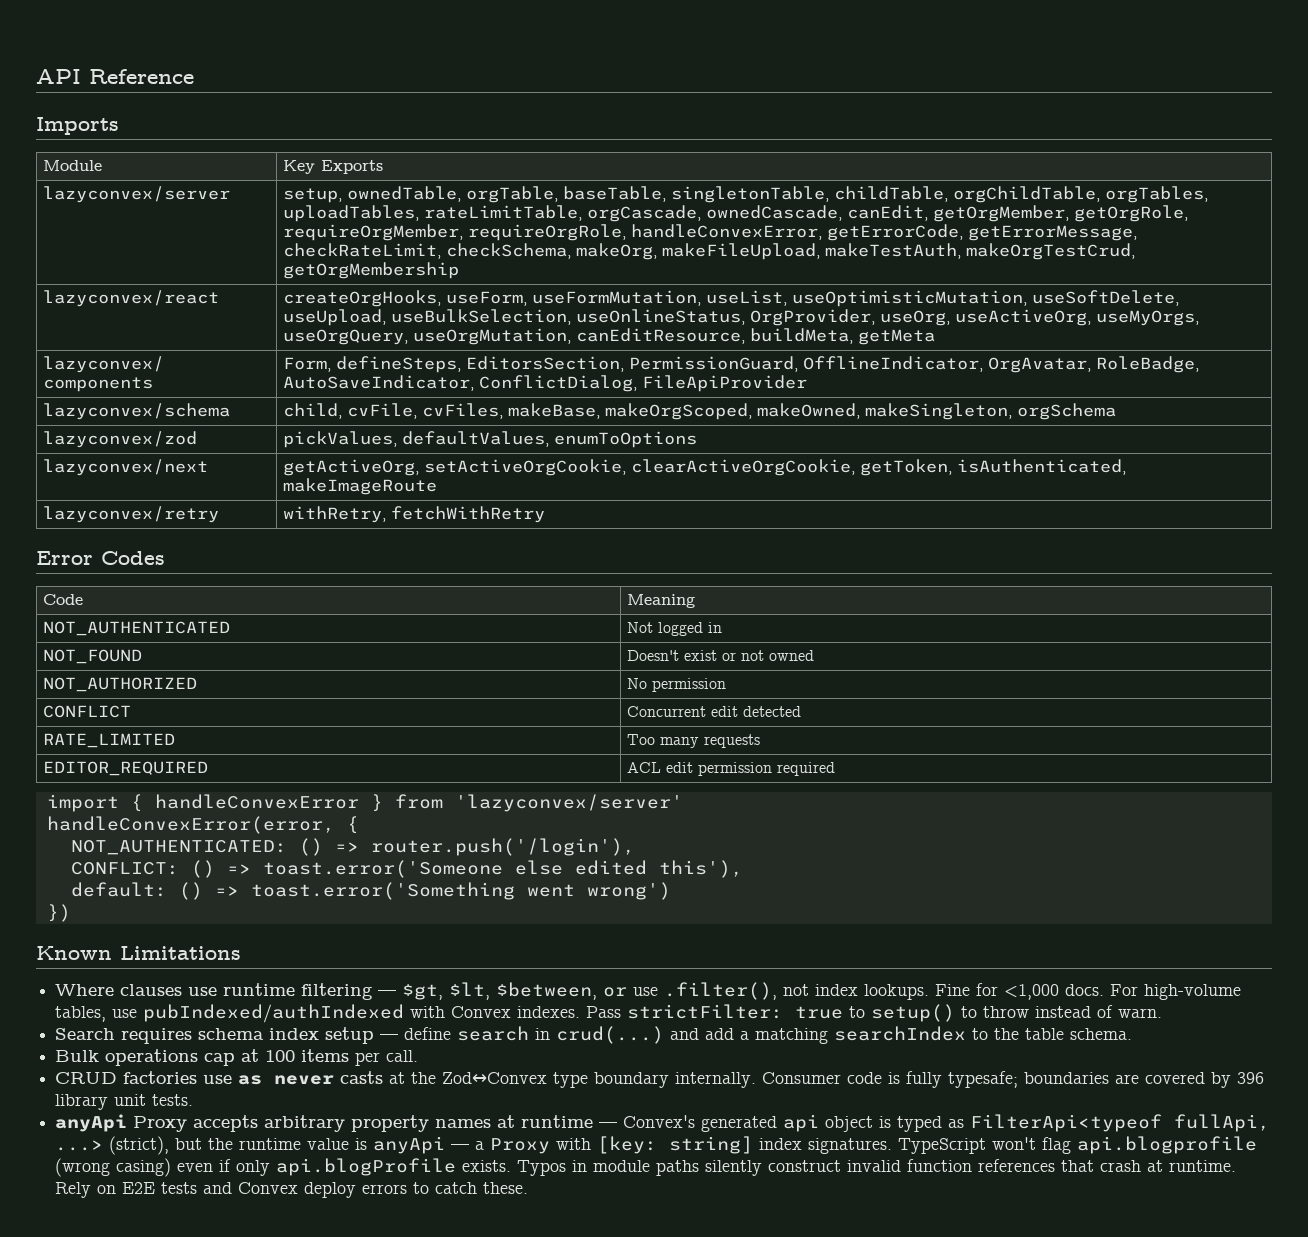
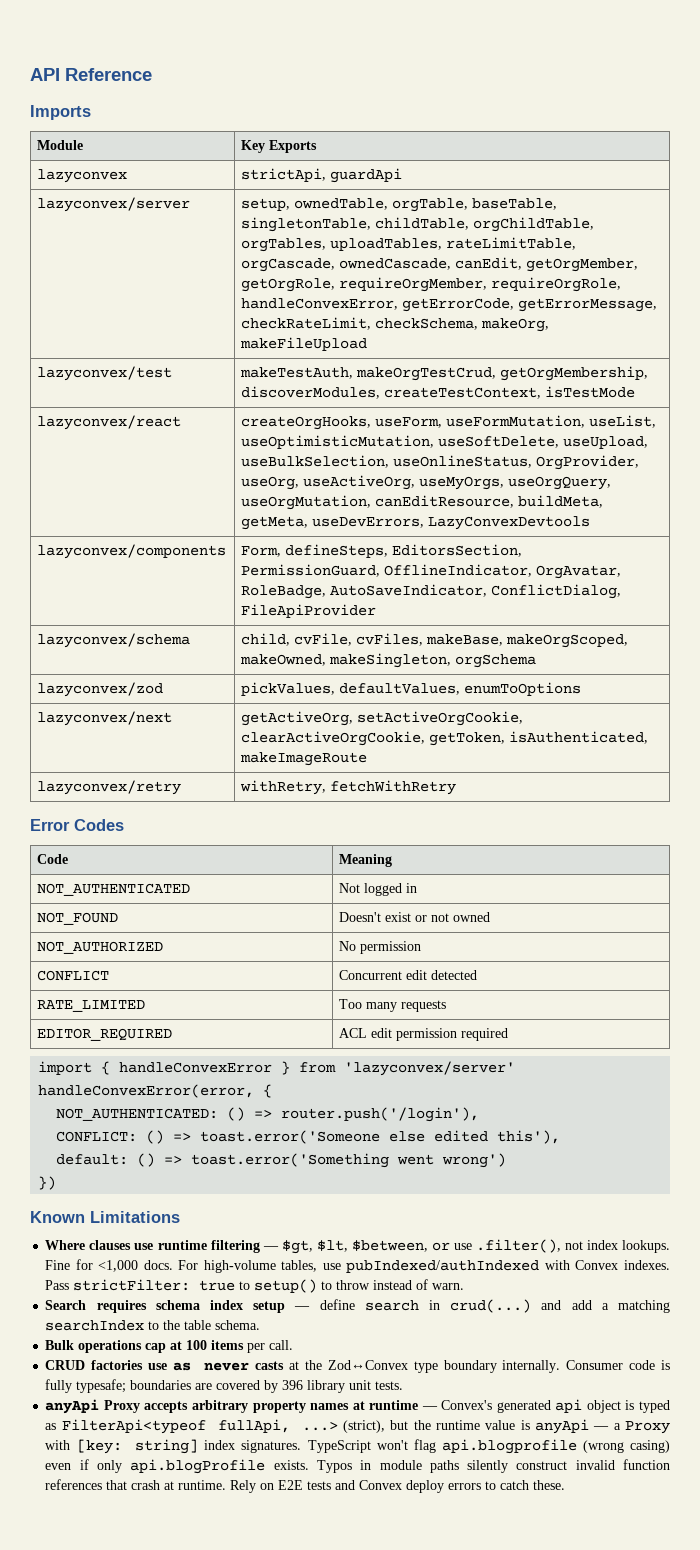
+ lazyconvex | strictApi, guardApi
- lazyconvex/server | setup, ownedTable, orgTable, baseTable, singletonTable, childTable, orgChildTable, orgTables, uploadTables, rateLimitTable, orgCascade, ownedCascade, canEdit, getOrgMember, getOrgRole, requireOrgMember, requireOrgRole, handleConvexError, getErrorCode, getErrorMessage, checkRateLimit, checkSchema, makeOrg, makeFileUpload, makeTestAuth, makeOrgTestCrud, getOrgMembership
+ lazyconvex/server | setup, ownedTable, orgTable, baseTable, singletonTable, childTable, orgChildTable, orgTables, uploadTables, rateLimitTable, orgCascade, ownedCascade, canEdit, getOrgMember, getOrgRole, requireOrgMember, requireOrgRole, handleConvexError, getErrorCode, getErrorMessage, checkRateLimit, checkSchema, makeOrg, makeFileUpload
+ lazyconvex/test | makeTestAuth, makeOrgTestCrud, getOrgMembership, discoverModules, createTestContext, isTestMode
- lazyconvex/react | createOrgHooks, useForm, useFormMutation, useList, useOptimisticMutation, useSoftDelete, useUpload, useBulkSelection, useOnlineStatus, OrgProvider, useOrg, useActiveOrg, useMyOrgs, useOrgQuery, useOrgMutation, canEditResource, buildMeta, getMeta
+ lazyconvex/react | createOrgHooks, useForm, useFormMutation, useList, useOptimisticMutation, useSoftDelete, useUpload, useBulkSelection, useOnlineStatus, OrgProvider, useOrg, useActiveOrg, useMyOrgs, useOrgQuery, useOrgMutation, canEditResource, buildMeta, getMeta, useDevErrors, LazyConvexDevtools

